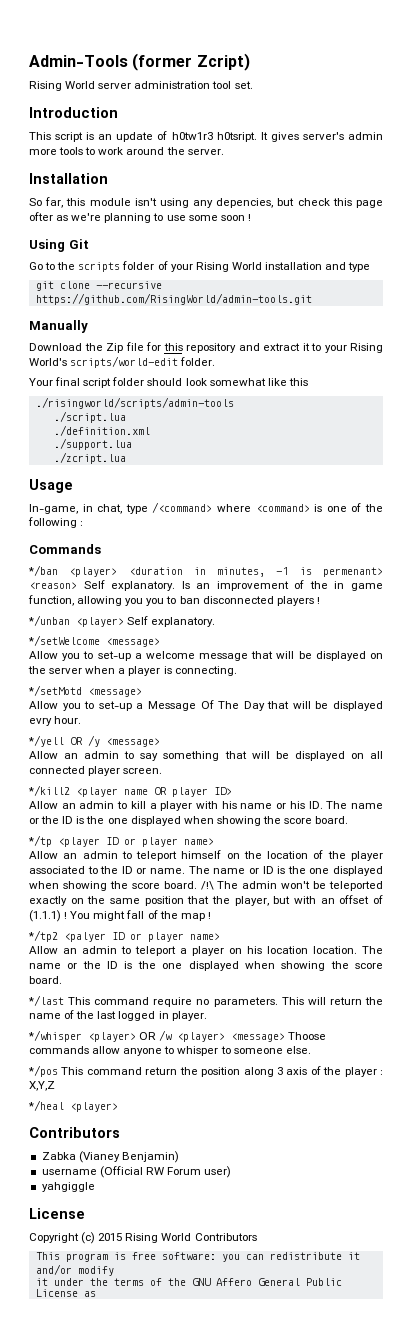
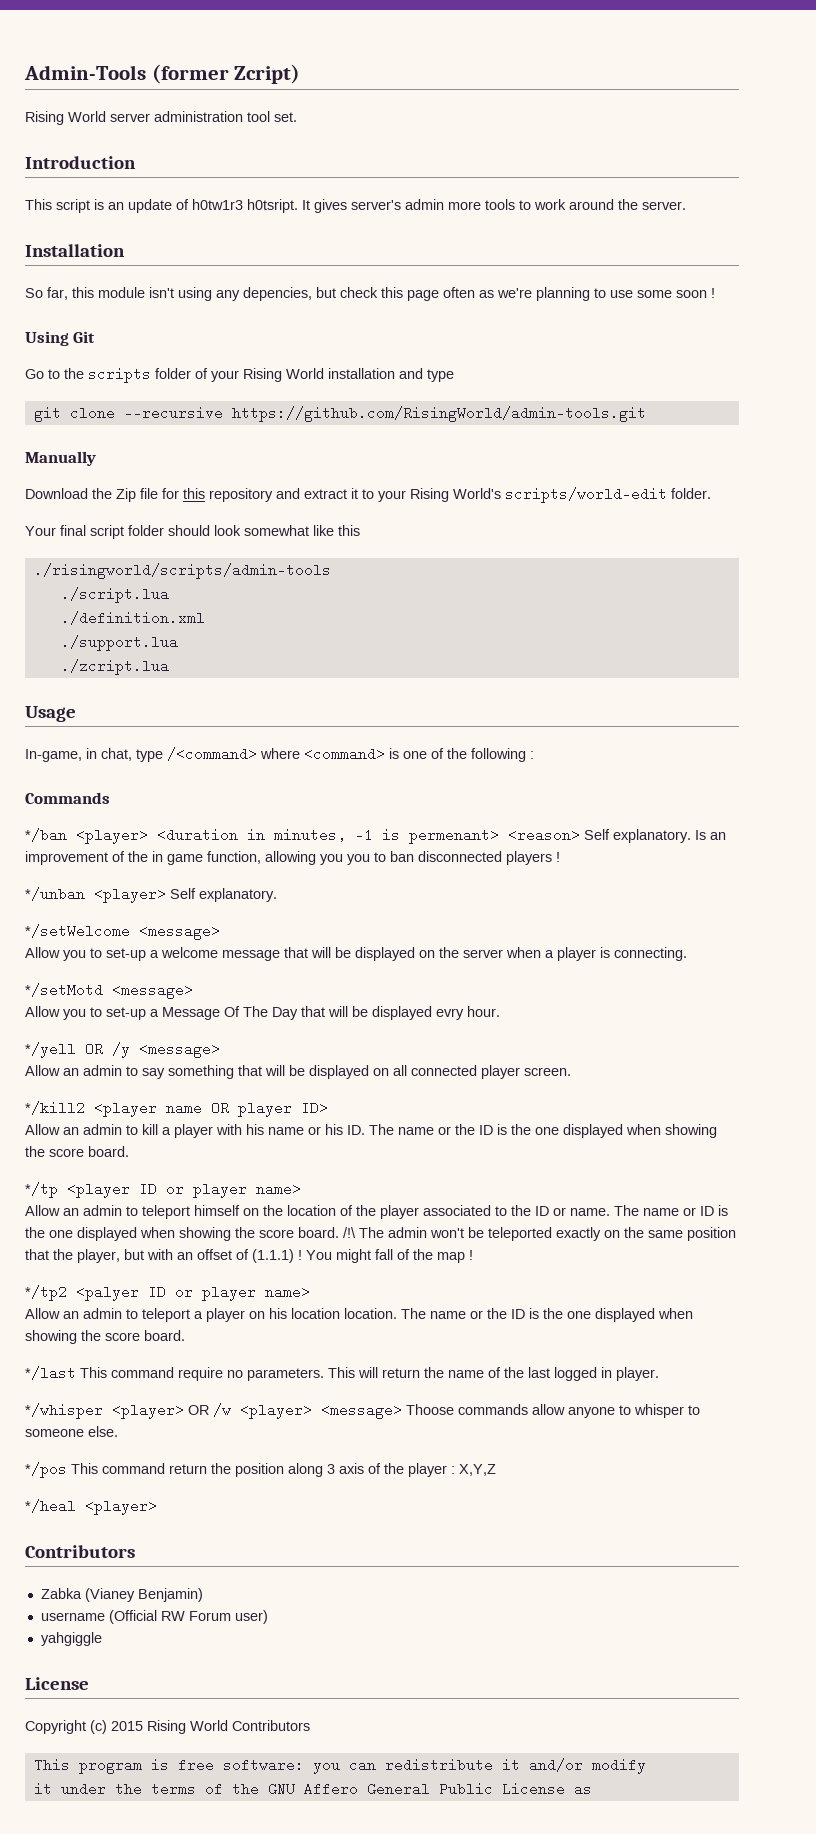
- So far, this module isn't using any depencies, but check this page ofter as we're planning to use some soon !
+ So far, this module isn't using any depencies, but check this page often as we're planning to use some soon !

